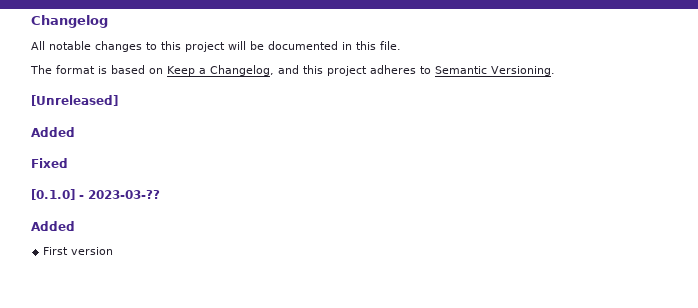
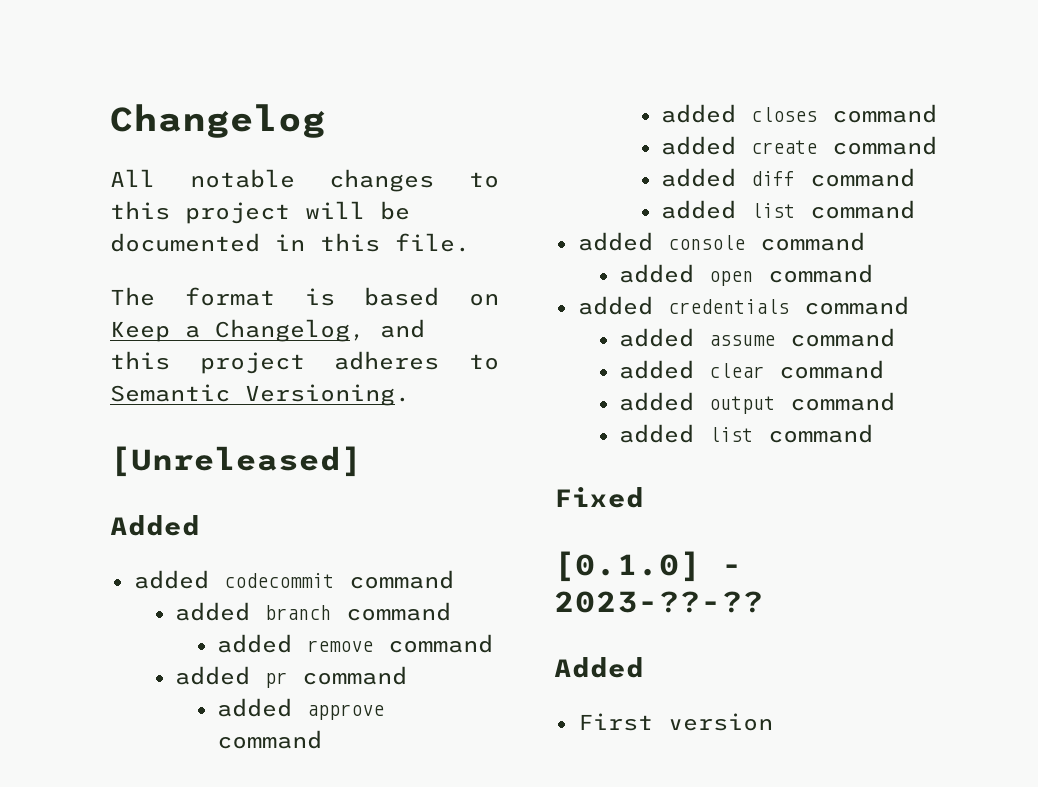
+ added codecommit command
+ added branch command
+ added remove command
+ added pr command
+ added approve command
+ added closes command
+ added create command
+ added diff command
+ added list command
+ added console command
+ added open command
+ added credentials command
+ added assume command
+ added clear command
+ added output command
+ added list command
- [0.1.0] - 2023-03-??
+ [0.1.0] - 2023-??-??

